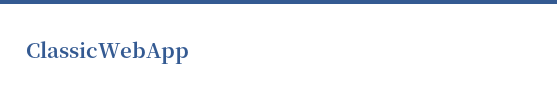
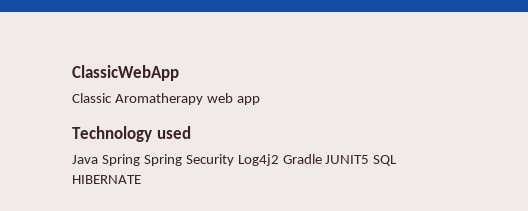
+ Classic Aromatherapy web app
+ Technology used
+ Java Spring Spring Security Log4j2 Gradle JUNIT5 SQL HIBERNATE

